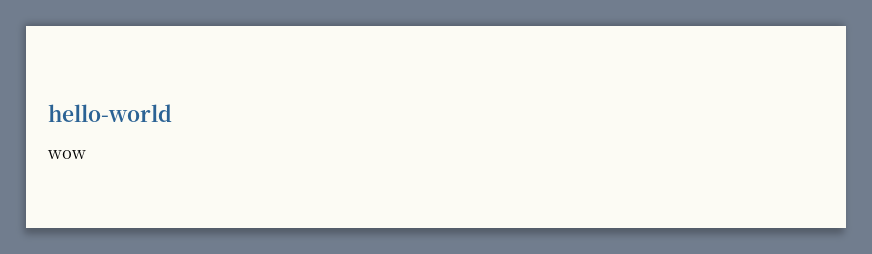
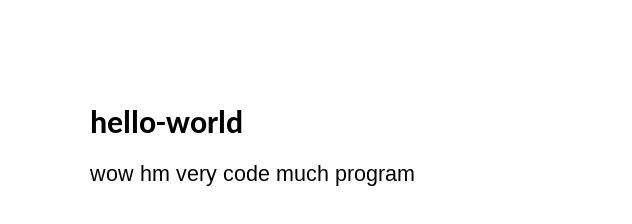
- wow
+ wow hm very code much program

